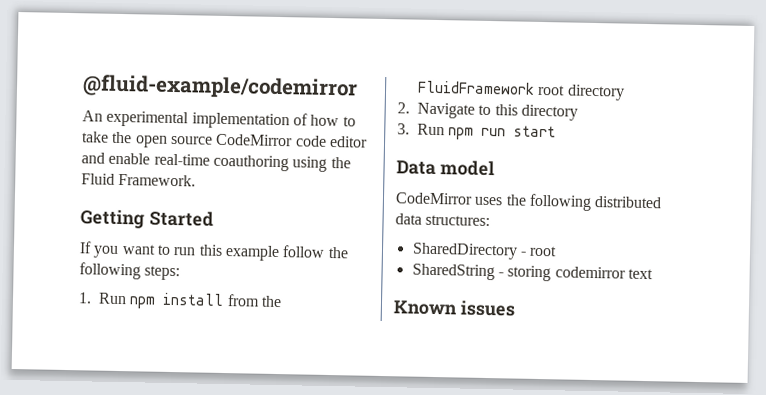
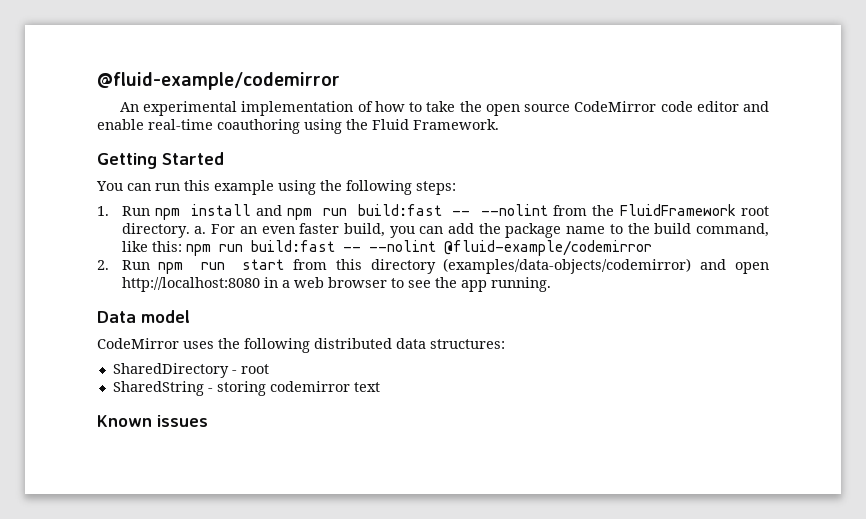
- If you want to run this example follow the following steps:
+ You can run this example using the following steps:
- 1. Run npm install from the FluidFramework root directory
- 2. Navigate to this directory
- 3. Run npm run start
+ 1. Run npm install and npm run build:fast -- --nolint from the FluidFramework root directory. a. For an even faster build, you can add the package name to the build command, like this: npm run build:fast -- --nolint @fluid-example/codemirror
+ 2. Run npm run start from this directory (examples/data-objects/codemirror) and open http://localhost:8080 in a web browser to see the app running.

